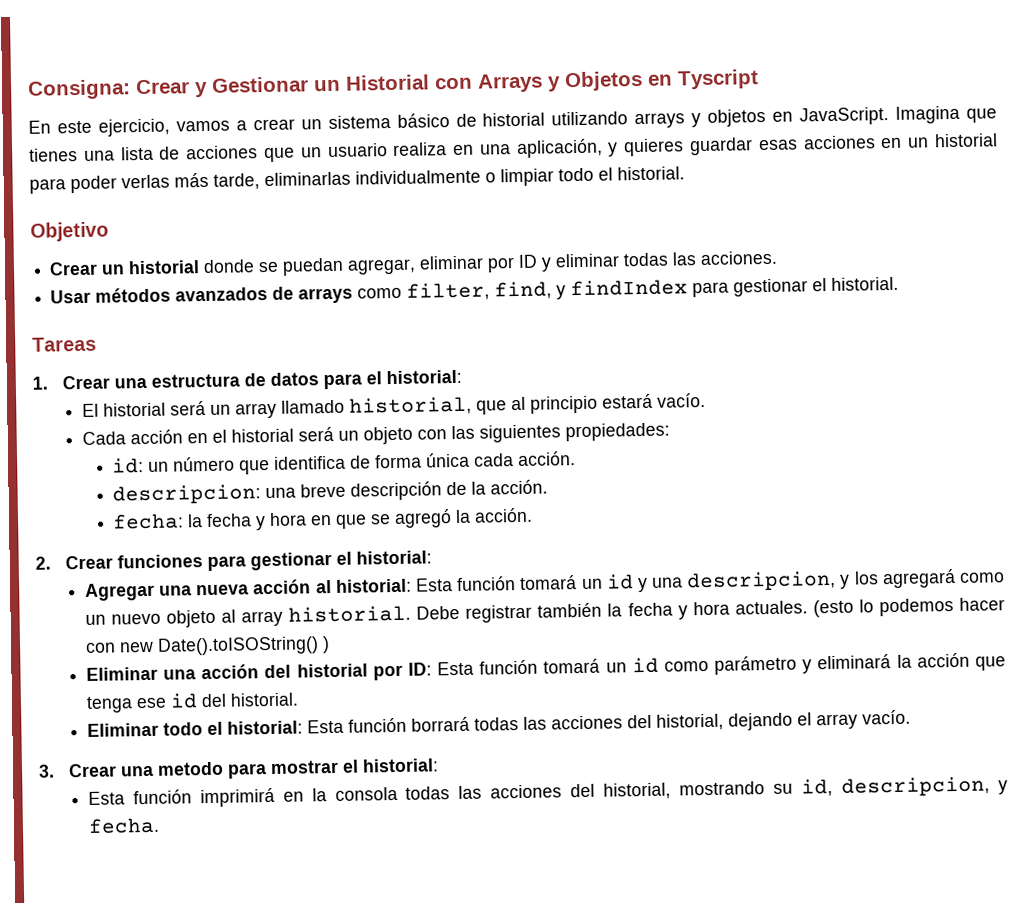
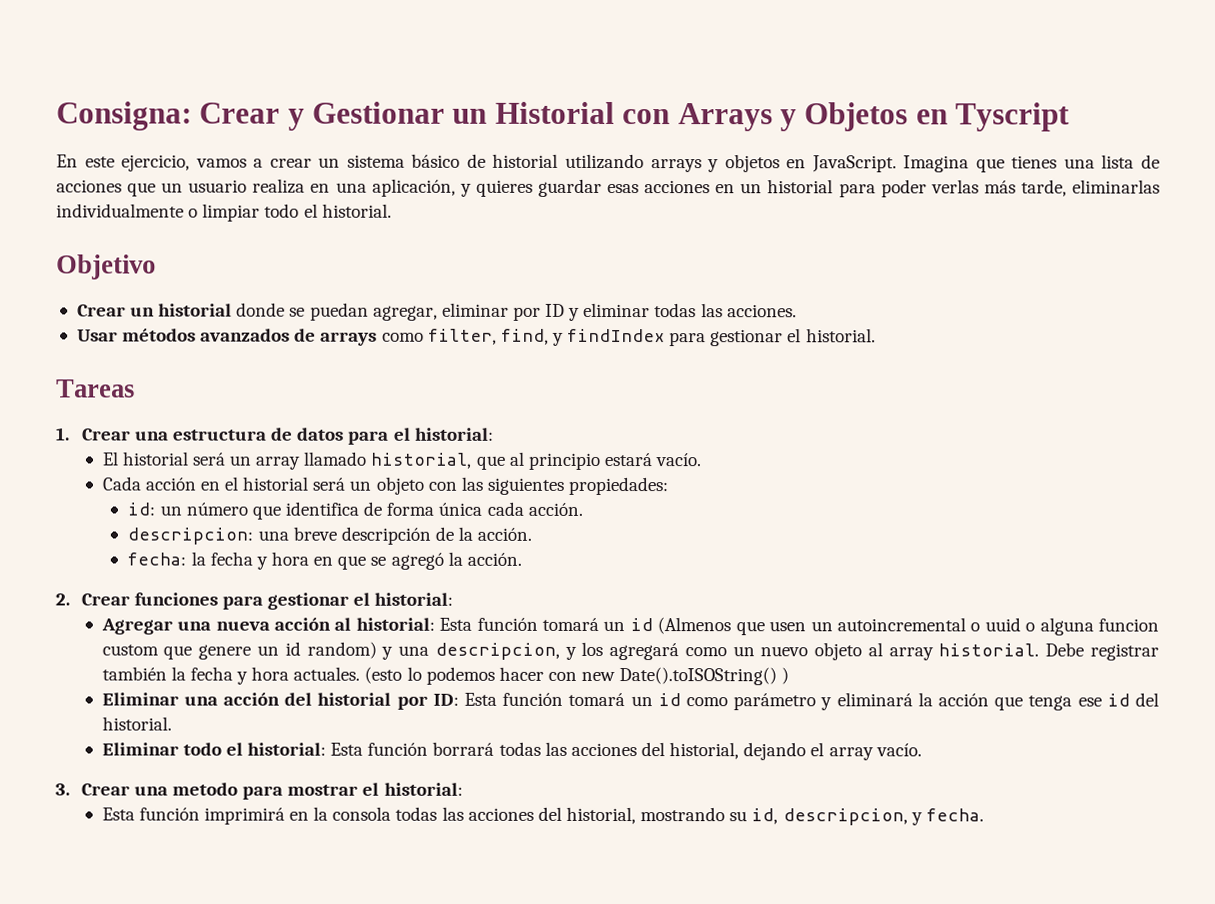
- Agregar una nueva acción al historial: Esta función tomará un id y una descripcion, y los agregará como un nuevo objeto al array historial.
+ Agregar una nueva acción al historial: Esta función tomará un id (Almenos que usen un autoincremental o uuid o alguna funcion custom que genere un id random) y una descripcion, y los agregará como un nuevo objeto al array historial.

